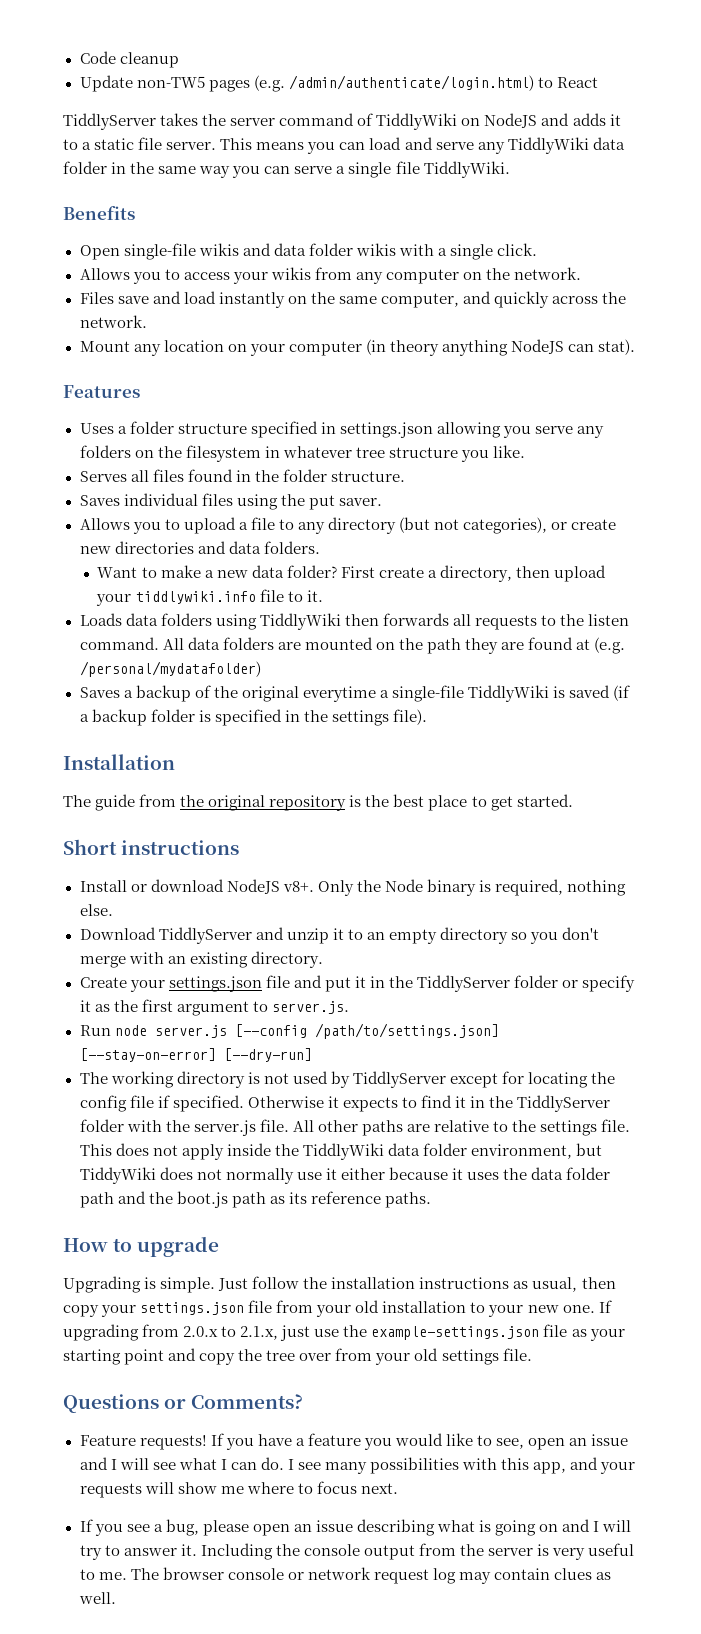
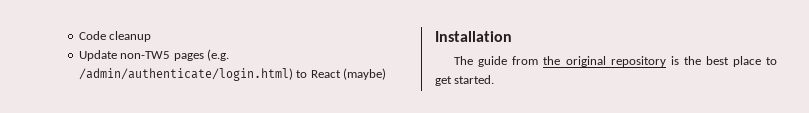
- Update non-TW5 pages (e.g. /admin/authenticate/login.html) to React
- TiddlyServer takes the server command of TiddlyWiki on NodeJS and adds it to a static file server. This means you can load and serve any TiddlyWiki data folder in the same way you can serve a single file TiddlyWiki.
- Benefits
- Open single-file wikis and data folder wikis with a single click.
- Allows you to access your wikis from any computer on the network.
- Files save and load instantly on the same computer, and quickly across the network.
- Mount any location on your computer (in theory anything NodeJS can stat).
- Features
- Uses a folder structure specified in settings.json allowing you serve any folders on the filesystem in whatever tree structure you like.
- Serves all files found in the folder structure.
- Saves individual files using the put saver.
- Allows you to upload a file to any directory (but not categories), or create new directories and data folders.
- Want to make a new data folder? First create a directory, then upload your tiddlywiki.info file to it.
- Loads data folders using TiddlyWiki then forwards all requests to the listen command. All data folders are mounted on the path they are found at (e.g. /personal/mydatafolder)
- Saves a backup of the original everytime a single-file TiddlyWiki is saved (if a backup folder is specified in the settings file).
+ Update non-TW5 pages (e.g. /admin/authenticate/login.html) to React (maybe)
- Short instructions
- Install or download NodeJS v8+. Only the Node binary is required, nothing else.
- Download TiddlyServer and unzip it to an empty directory so you don't merge with an existing directory.
- Create your settings.json file and put it in the TiddlyServer folder or specify it as the first argument to server.js.
- Run node server.js [--config /path/to/settings.json] [--stay-on-error] [--dry-run]
- The working directory is not used by TiddlyServer except for locating the config file if specified. Otherwise it expects to find it in the TiddlyServer folder with the server.js file. All other paths are relative to the settings file. This does not apply inside the TiddlyWiki data folder environment, but TiddyWiki does not normally use it either because it uses the data folder path and the boot.js path as its reference paths.
- How to upgrade
- Upgrading is simple. Just follow the installation instructions as usual, then copy your settings.json file from your old installation to your new one. If upgrading from 2.0.x to 2.1.x, just use the example-settings.json file as your starting point and copy the tree over from your old settings file.
- Questions or Comments?
- Feature requests! If you have a feature you would like to see, open an issue and I will see what I can do. I see many possibilities with this app, and your requests will show me where to focus next.
- If you see a bug, please open an issue describing what is going on and I will try to answer it. Including the console output from the server is very useful to me. The browser console or network request log may contain clues as well.

